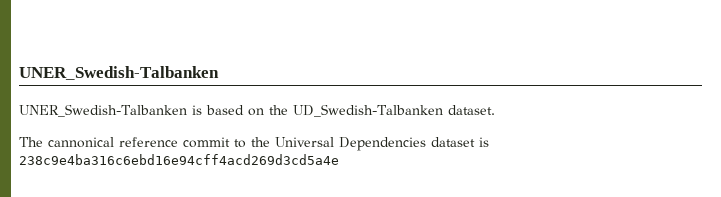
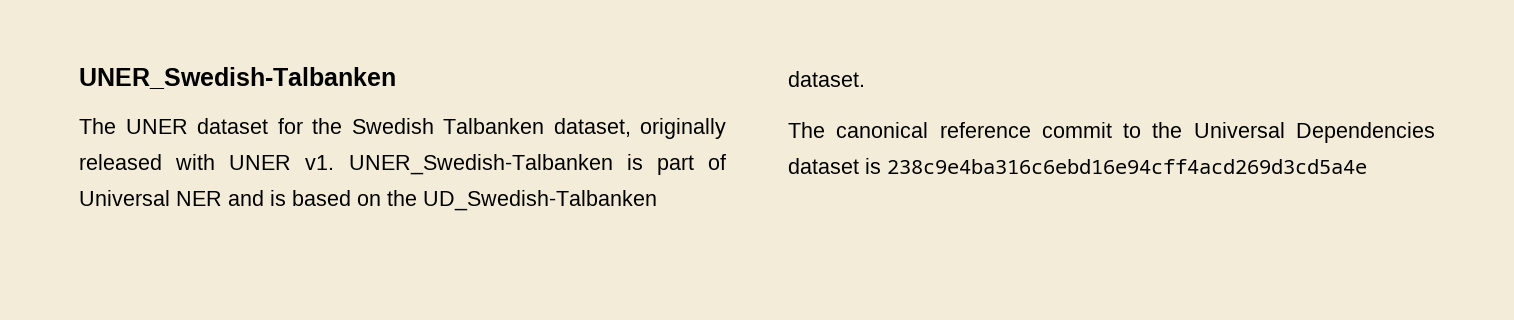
- UNER_Swedish-Talbanken is based on the UD_Swedish-Talbanken dataset.
+ The UNER dataset for the Swedish Talbanken dataset, originally released with UNER v1. UNER_Swedish-Talbanken is part of Universal NER and is based on the UD_Swedish-Talbanken dataset.
- The cannonical reference commit to the Universal Dependencies dataset is 238c9e4ba316c6ebd16e94cff4acd269d3cd5a4e
+ The canonical reference commit to the Universal Dependencies dataset is 238c9e4ba316c6ebd16e94cff4acd269d3cd5a4e

